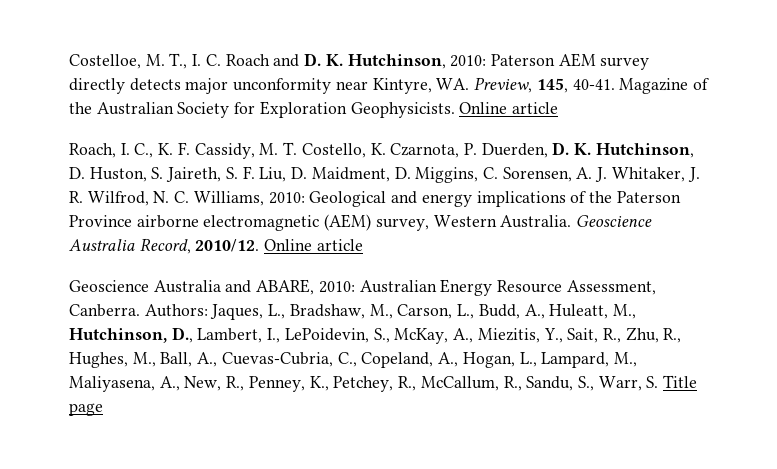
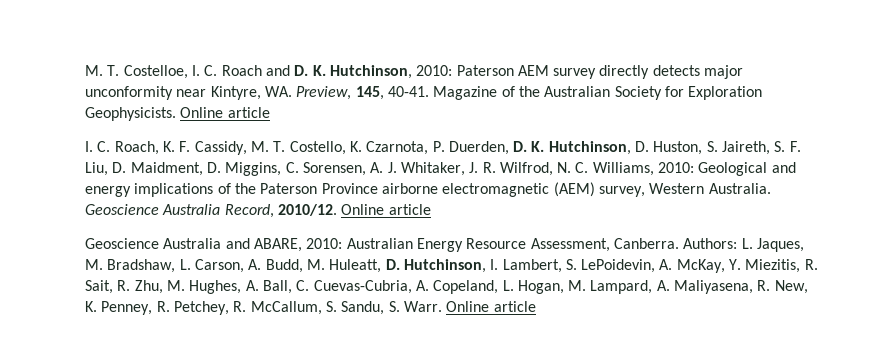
- Costelloe, M. T., I. C. Roach and D. K. Hutchinson, 2010: Paterson AEM survey directly detects major unconformity near Kintyre, WA. Preview, 145, 40-41.
+ M. T. Costelloe, I. C. Roach and D. K. Hutchinson, 2010: Paterson AEM survey directly detects major unconformity near Kintyre, WA. Preview, 145, 40-41.
- Roach, I. C., K. F. Cassidy, M. T. Costello, K. Czarnota, P. Duerden, D. K. Hutchinson, D. Huston, S. Jaireth, S. F. Liu, D. Maidment, D. Miggins, C. Sorensen, A. J. Whitaker, J. R. Wilfrod, N. C. Williams, 2010: Geological and energy implications of the Paterson Province airborne electromagnetic (AEM) survey, Western Australia.
+ I. C. Roach, K. F. Cassidy, M. T. Costello, K. Czarnota, P. Duerden, D. K. Hutchinson, D. Huston, S. Jaireth, S. F. Liu, D. Maidment, D. Miggins, C. Sorensen, A. J. Whitaker, J. R. Wilfrod, N. C. Williams, 2010: Geological and energy implications of the Paterson Province airborne electromagnetic (AEM) survey, Western Australia.
- Authors: Jaques, L., Bradshaw, M., Carson, L., Budd, A., Huleatt, M., Hutchinson, D., Lambert, I., LePoidevin, S., McKay, A., Miezitis, Y., Sait, R., Zhu, R., Hughes, M., Ball, A., Cuevas-Cubria, C., Copeland, A., Hogan, L., Lampard, M., Maliyasena, A., New, R., Penney, K., Petchey, R., McCallum, R., Sandu, S., Warr, S. Title page
+ Authors: L. Jaques, M. Bradshaw, L. Carson, A. Budd, M. Huleatt, D. Hutchinson, I. Lambert, S. LePoidevin, A. McKay, Y. Miezitis, R. Sait, R. Zhu, M. Hughes, A. Ball, C. Cuevas-Cubria, A. Copeland, L. Hogan, M. Lampard, A. Maliyasena, R. New, K. Penney, R. Petchey, R. McCallum, S. Sandu, S. Warr. Online article

